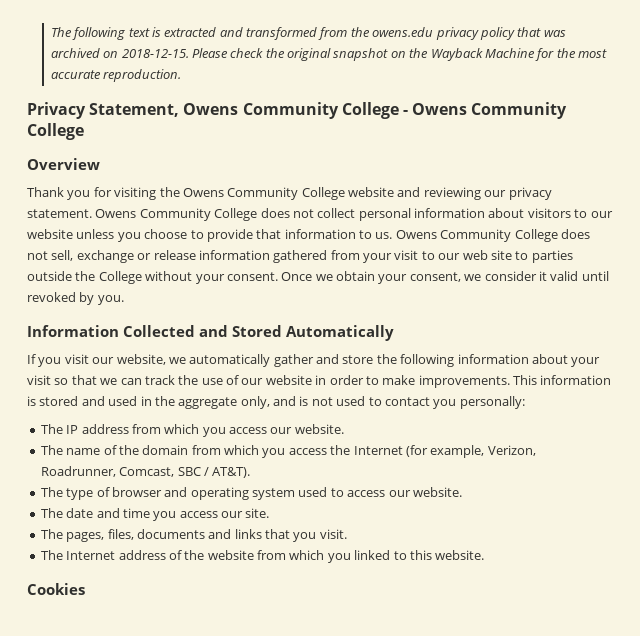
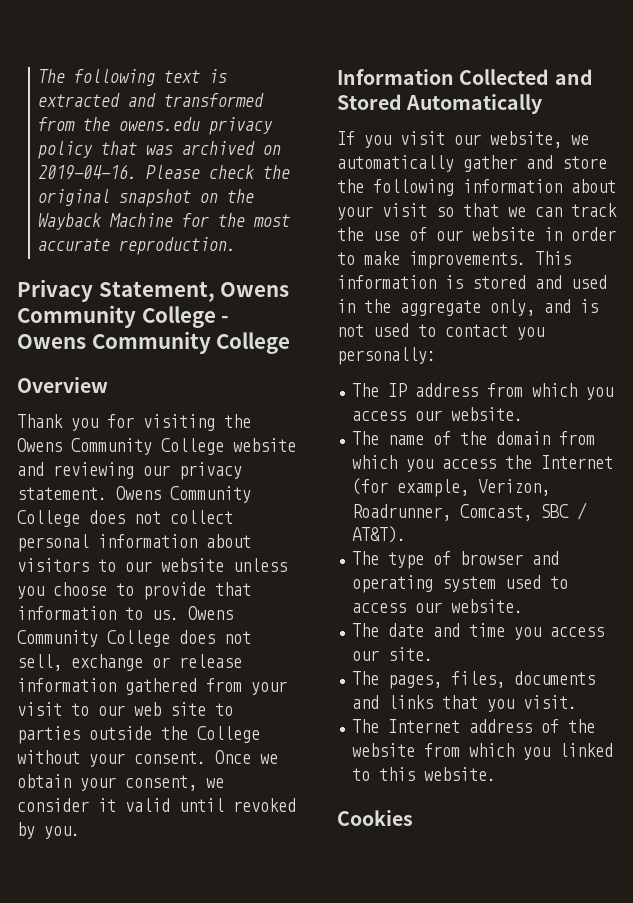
- The following text is extracted and transformed from the owens.edu privacy policy that was archived on 2018-12-15.
+ The following text is extracted and transformed from the owens.edu privacy policy that was archived on 2019-04-16.

